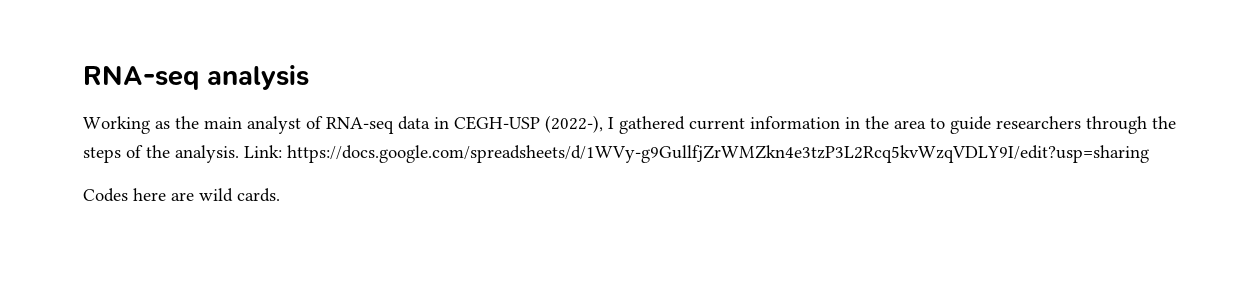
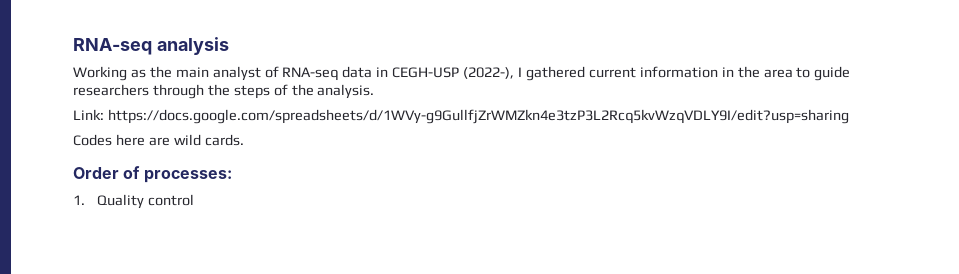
- Working as the main analyst of RNA-seq data in CEGH-USP (2022-), I gathered current information in the area to guide researchers through the steps of the analysis. Link: https://docs.google.com/spreadsheets/d/1WVy-g9GullfjZrWMZkn4e3tzP3L2Rcq5kvWzqVDLY9I/edit?usp=sharing
+ Working as the main analyst of RNA-seq data in CEGH-USP (2022-), I gathered current information in the area to guide researchers through the steps of the analysis.
+ Link: https://docs.google.com/spreadsheets/d/1WVy-g9GullfjZrWMZkn4e3tzP3L2Rcq5kvWzqVDLY9I/edit?usp=sharing
+ Order of processes:
+ 1. Quality control

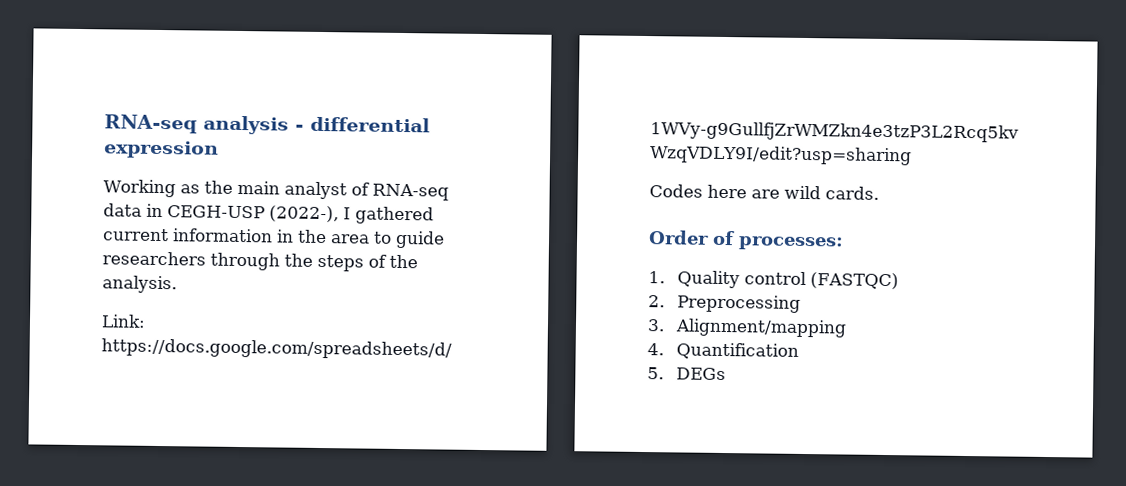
- RNA-seq analysis
+ RNA-seq analysis - differential expression
- 1. Quality control
+ 1. Quality control (FASTQC)
+ 2. Preprocessing
+ 3. Alignment/mapping
+ 4. Quantification
+ 5. DEGs

